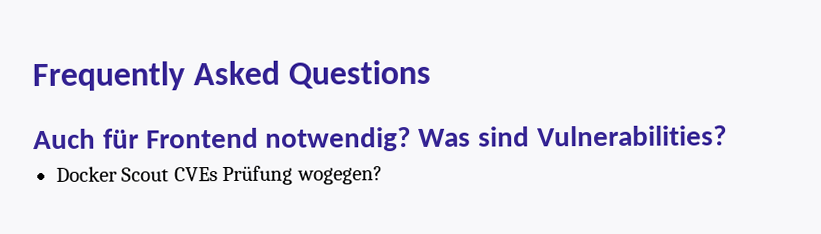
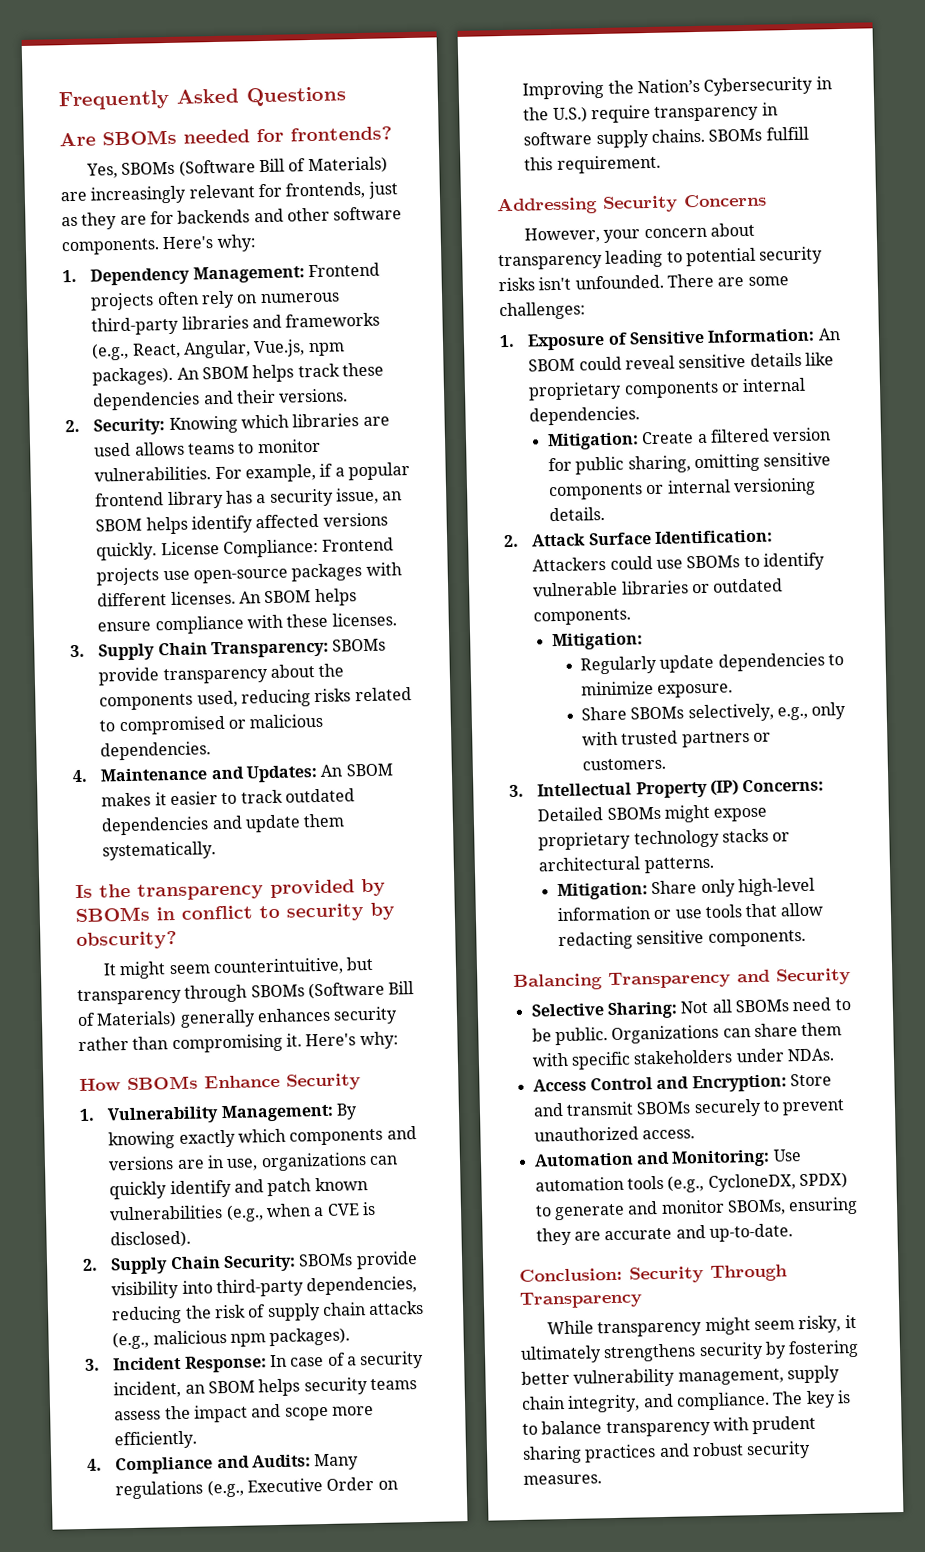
- Auch für Frontend notwendig? Was sind Vulnerabilities?
- Docker Scout CVEs Prüfung wogegen?
+ Are SBOMs needed for frontends?
+ Yes, SBOMs (Software Bill of Materials) are increasingly relevant for frontends, just as they are for backends and other software components. Here's why:
+ 1. Dependency Management: Frontend projects often rely on numerous third-party libraries and frameworks (e.g., React, Angular, Vue.js, npm packages). An SBOM helps track these dependencies and their versions.
+ 2. Security: Knowing which libraries are used allows teams to monitor vulnerabilities. For example, if a popular frontend library has a security issue, an SBOM helps identify affected versions quickly. License Compliance: Frontend projects use open-source packages with different licenses. An SBOM helps ensure compliance with these licenses.
+ 3. Supply Chain Transparency: SBOMs provide transparency about the components used, reducing risks related to compromised or malicious dependencies.
+ 4. Maintenance and Updates: An SBOM makes it easier to track outdated dependencies and update them systematically.
+ Is the transparency provided by SBOMs in conflict to security by obscurity?
+ It might seem counterintuitive, but transparency through SBOMs (Software Bill of Materials) generally enhances security rather than compromising it. Here's why:
+ How SBOMs Enhance Security
+ 1. Vulnerability Management: By knowing exactly which components and versions are in use, organizations can quickly identify and patch known vulnerabilities (e.g., when a CVE is disclosed).
+ 2. Supply Chain Security: SBOMs provide visibility into third-party dependencies, reducing the risk of supply chain attacks (e.g., malicious npm packages).
+ 3. Incident Response: In case of a security incident, an SBOM helps security teams assess the impact and scope more efficiently.
+ 4. Compliance and Audits: Many regulations (e.g., Executive Order on Improving the Nation’s Cybersecurity in the U.S.) require transparency in software supply chains. SBOMs fulfill this requirement.
+ Addressing Security Concerns
+ However, your concern about transparency leading to potential security risks isn't unfounded. There are some challenges:
+ 1. Exposure of Sensitive Information: An SBOM could reveal sensitive details like proprietary components or internal dependencies.
+ Mitigation: Create a filtered version for public sharing, omitting sensitive components or internal versioning details.
+ 2. Attack Surface Identification: Attackers could use SBOMs to identify vulnerable libraries or outdated components.
+ Mitigation:
+ Regularly update dependencies to minimize exposure.
+ Share SBOMs selectively, e.g., only with trusted partners or customers.
+ 3. Intellectual Property (IP) Concerns: Detailed SBOMs might expose proprietary technology stacks or architectural patterns.
+ Mitigation: Share only high-level information or use tools that allow redacting sensitive components.
+ Balancing Transparency and Security
+ Selective Sharing: Not all SBOMs need to be public. Organizations can share them with specific stakeholders under NDAs.
+ Access Control and Encryption: Store and transmit SBOMs securely to prevent unauthorized access.
+ Automation and Monitoring: Use automation tools (e.g., CycloneDX, SPDX) to generate and monitor SBOMs, ensuring they are accurate and up-to-date.
+ Conclusion: Security Through Transparency
+ While transparency might seem risky, it ultimately strengthens security by fostering better vulnerability management, supply chain integrity, and compliance. The key is to balance transparency with prudent sharing practices and robust security measures.

